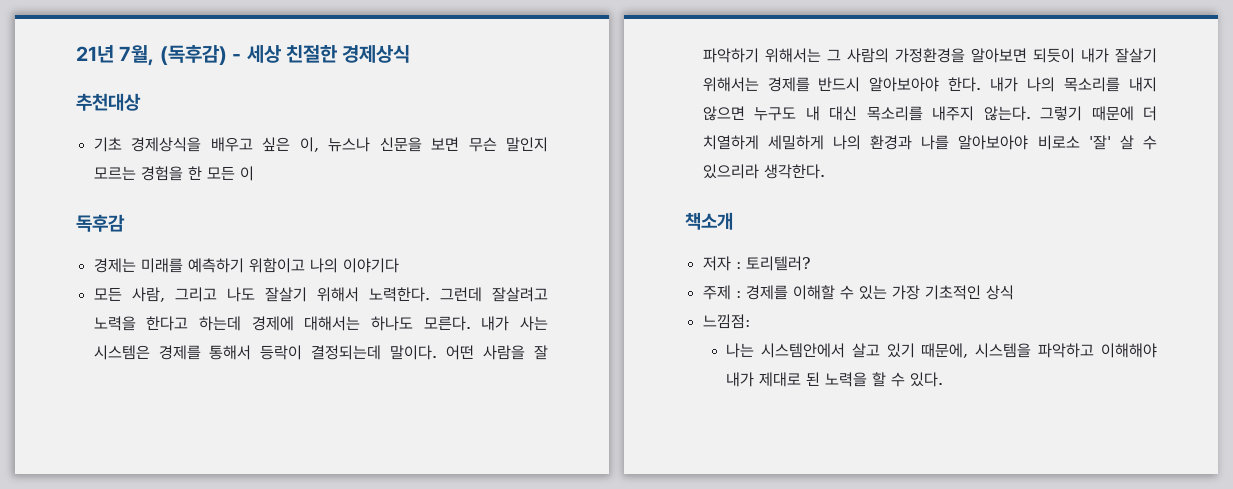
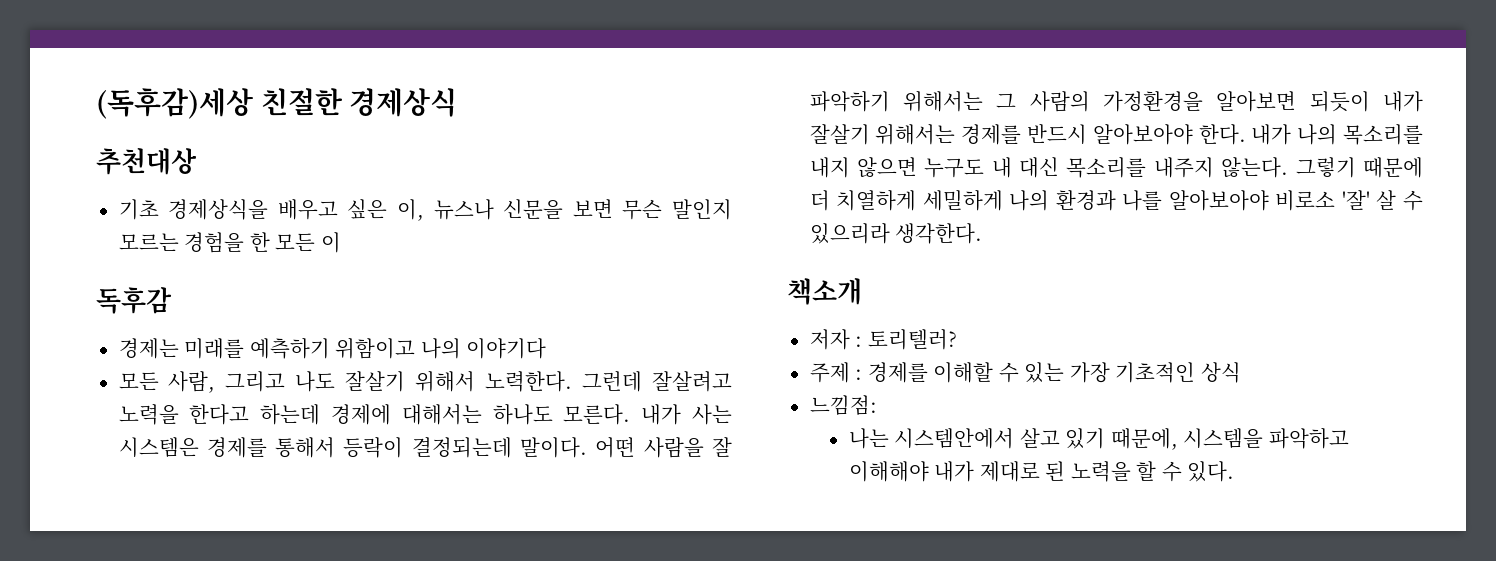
- 21년 7월, (독후감) - 세상 친절한 경제상식
+ (독후감)세상 친절한 경제상식

